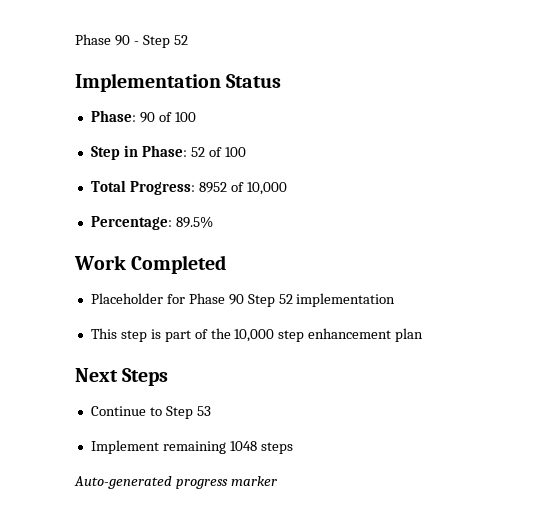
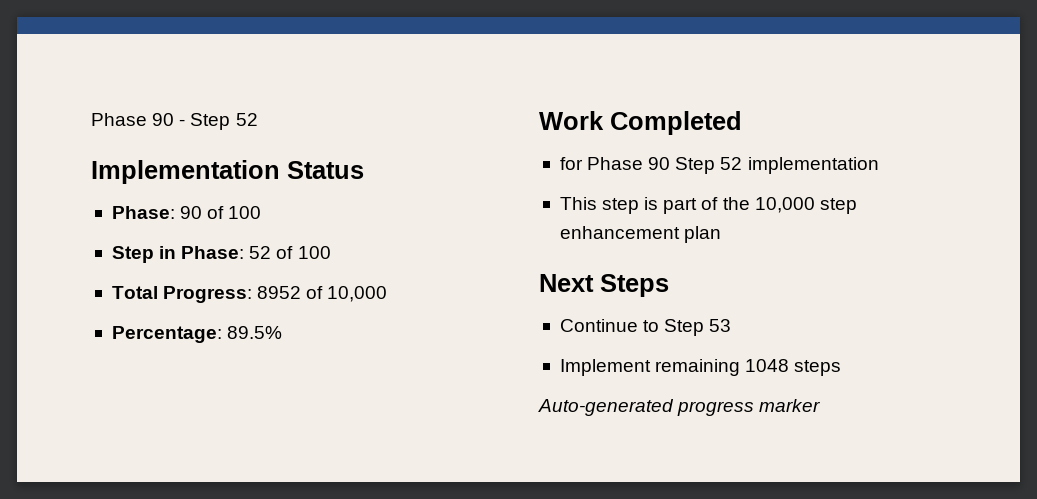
- Placeholder for Phase 90 Step 52 implementation
+ for Phase 90 Step 52 implementation

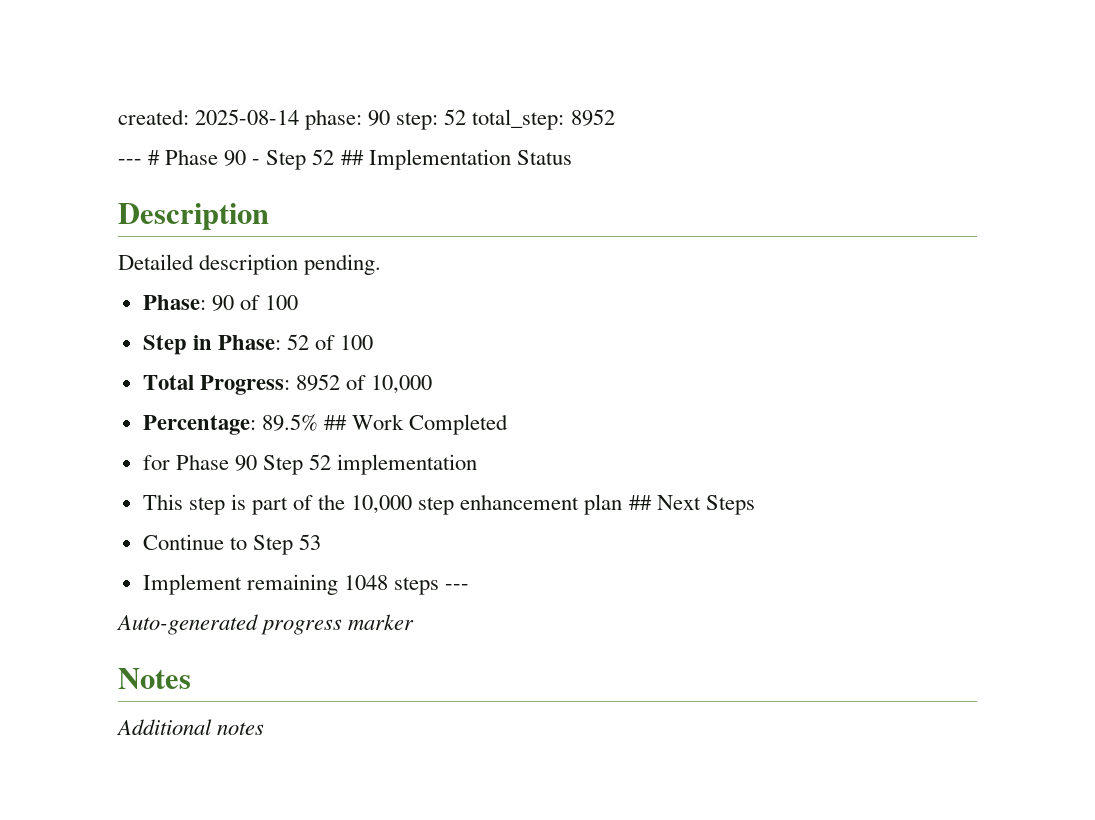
- Phase 90 - Step 52
- Implementation Status
+ created: 2025-08-14 phase: 90 step: 52 total_step: 8952
+ --- # Phase 90 - Step 52 ## Implementation Status
+ Description
+ Detailed description pending.
- Percentage: 89.5%
- Work Completed
+ Percentage: 89.5% ## Work Completed
- This step is part of the 10,000 step enhancement plan
- Next Steps
+ This step is part of the 10,000 step enhancement plan ## Next Steps
- Implement remaining 1048 steps
+ Implement remaining 1048 steps ---
+ Notes
+ Additional notes

